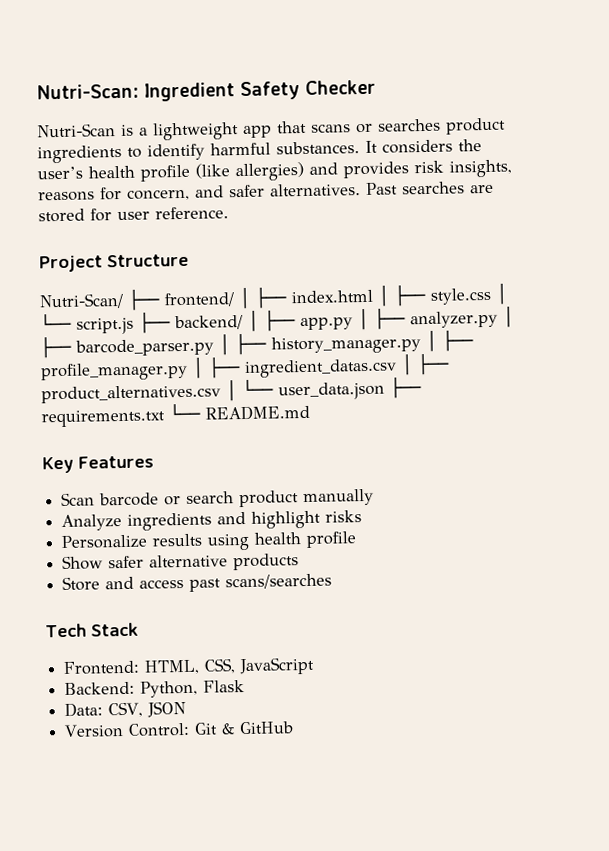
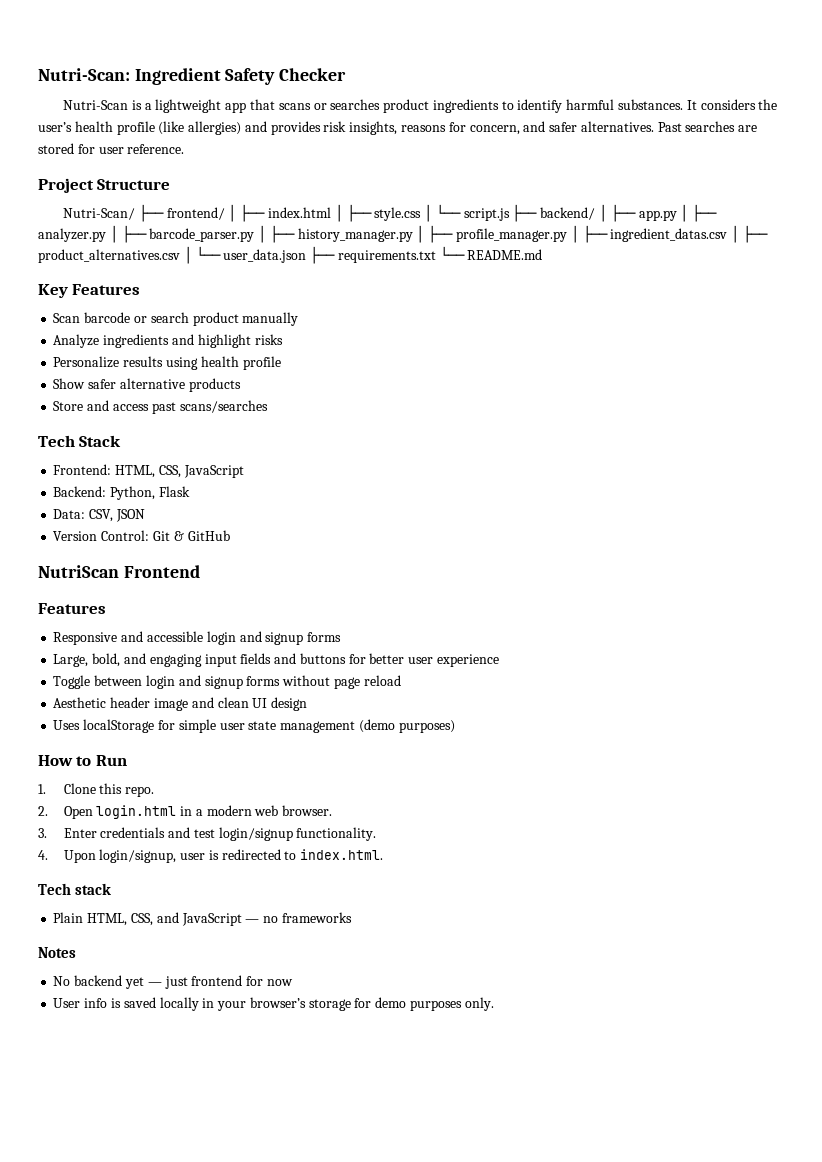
+ NutriScan Frontend
+ Features
+ Responsive and accessible login and signup forms
+ Large, bold, and engaging input fields and buttons for better user experience
+ Toggle between login and signup forms without page reload
+ Aesthetic header image and clean UI design
+ Uses localStorage for simple user state management (demo purposes)
+ How to Run
+ 1. Clone this repo.
+ 2. Open login.html in a modern web browser.
+ 3. Enter credentials and test login/signup functionality.
+ 4. Upon login/signup, user is redirected to index.html.
+ Tech stack
+ Plain HTML, CSS, and JavaScript — no frameworks
+ Notes
+ No backend yet — just frontend for now
+ User info is saved locally in your browser’s storage for demo purposes only.

